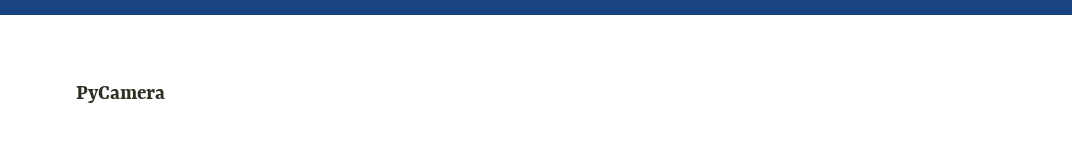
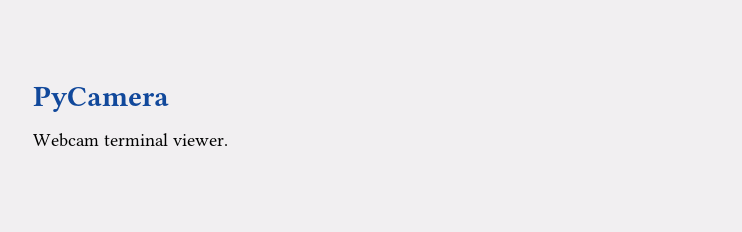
+ Webcam terminal viewer.

